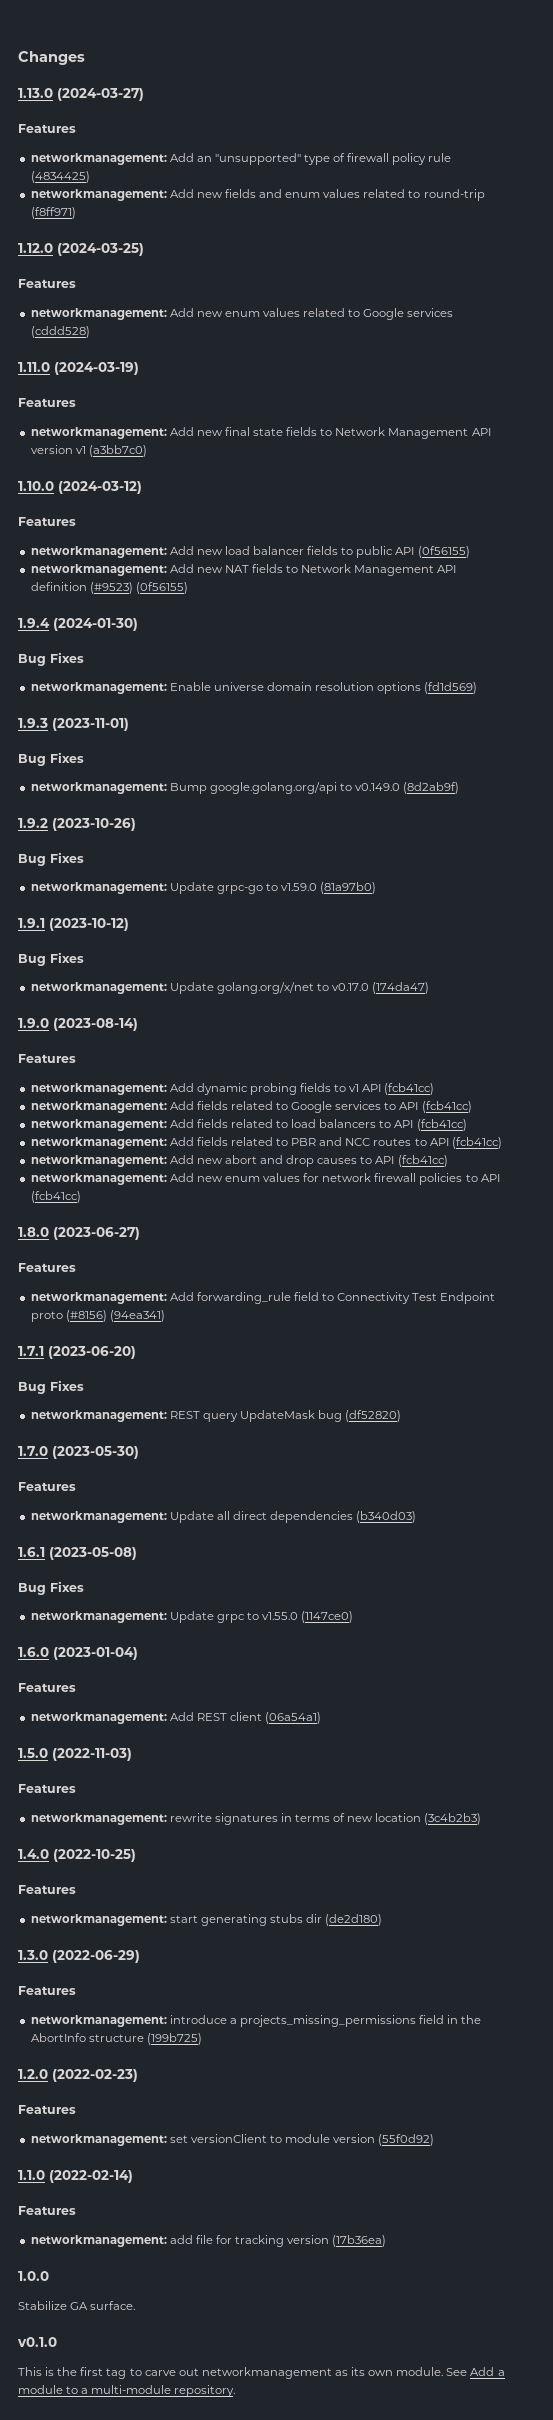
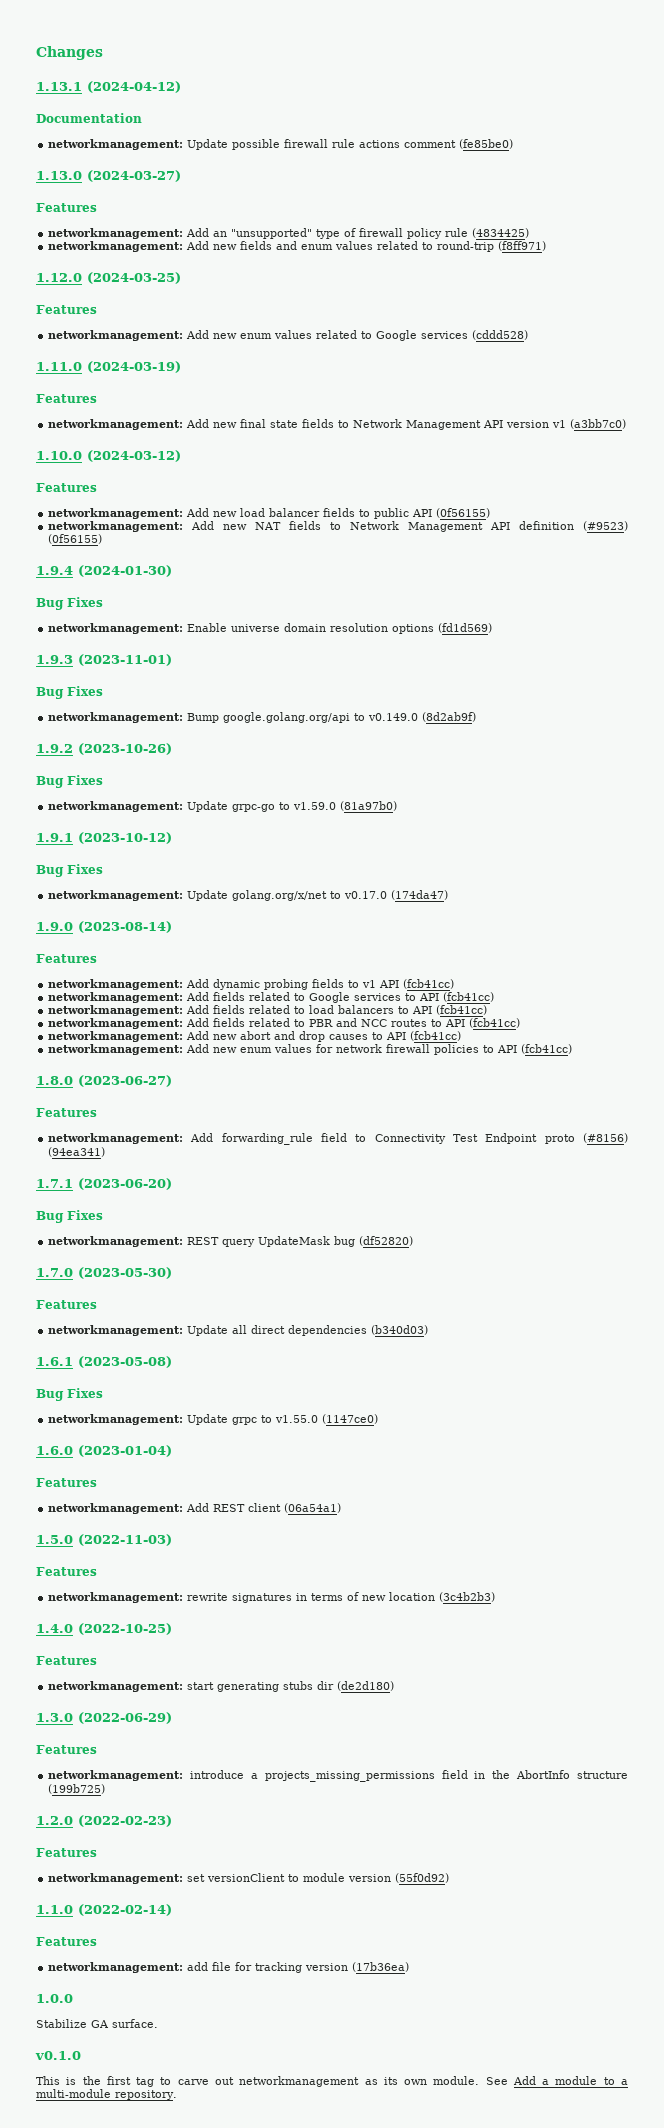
+ 1.13.1 (2024-04-12)
+ Documentation
+ networkmanagement: Update possible firewall rule actions comment (fe85be0)

